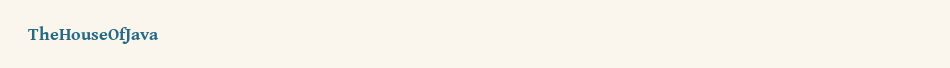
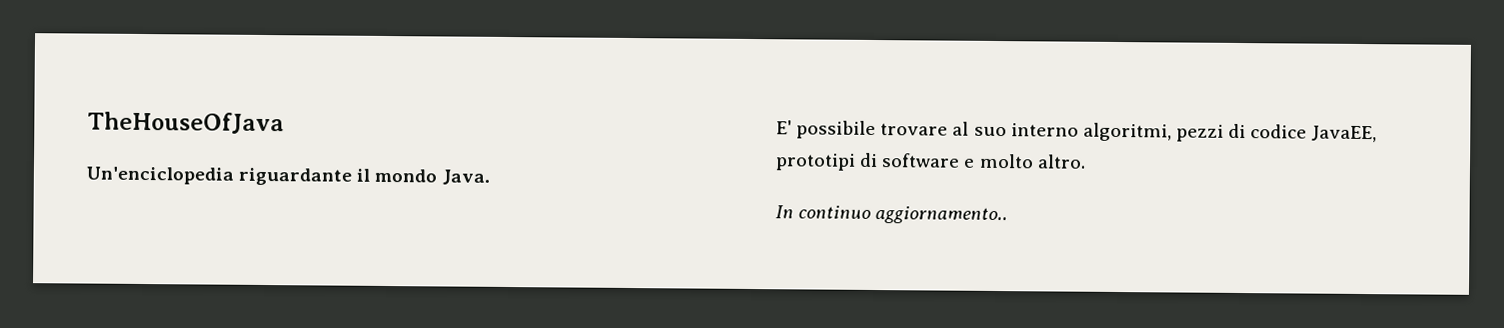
+ Un'enciclopedia riguardante il mondo Java.
+ E' possibile trovare al suo interno algoritmi, pezzi di codice JavaEE, prototipi di software e molto altro.
+ In continuo aggiornamento..

